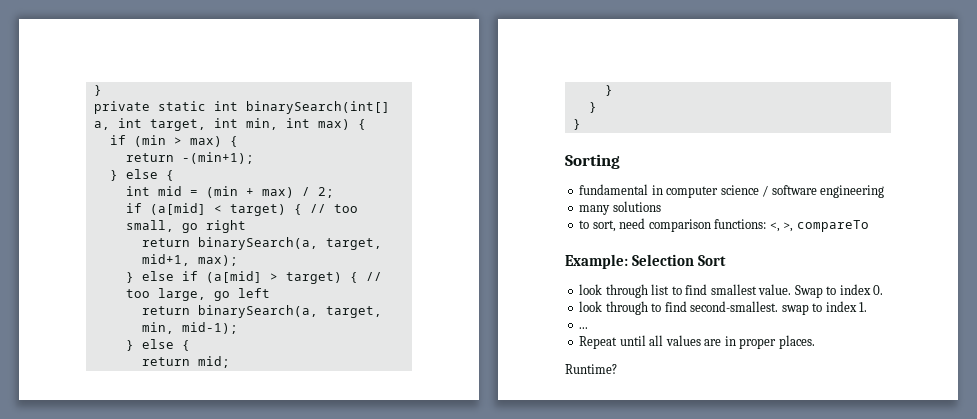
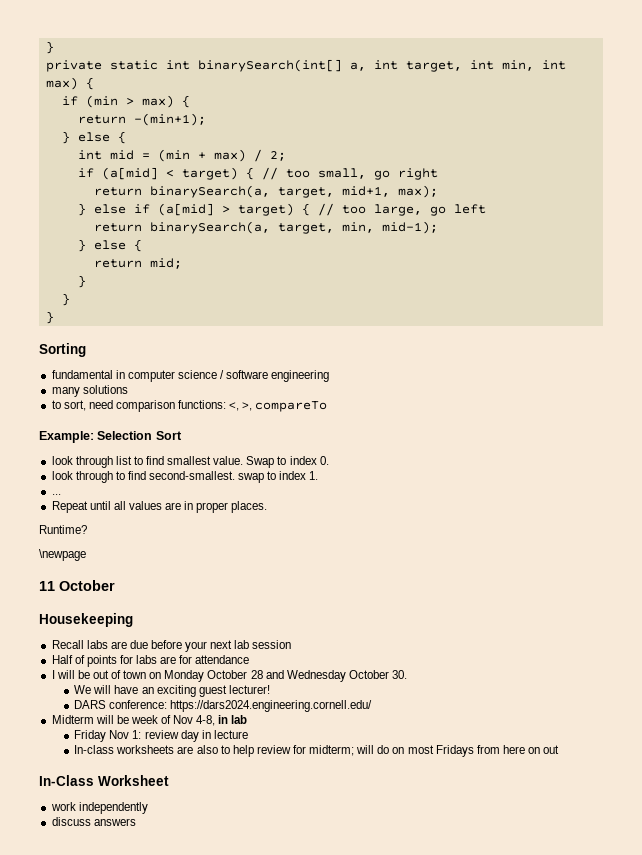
+ \newpage
+ 11 October
+ Housekeeping
+ Recall labs are due before your next lab session
+ Half of points for labs are for attendance
+ I will be out of town on Monday October 28 and Wednesday October 30.
+ We will have an exciting guest lecturer!
+ DARS conference: https://dars2024.engineering.cornell.edu/
+ Midterm will be week of Nov 4-8, in lab
+ Friday Nov 1: review day in lecture
+ In-class worksheets are also to help review for midterm; will do on most Fridays from here on out
+ In-Class Worksheet
+ work independently
+ discuss answers

